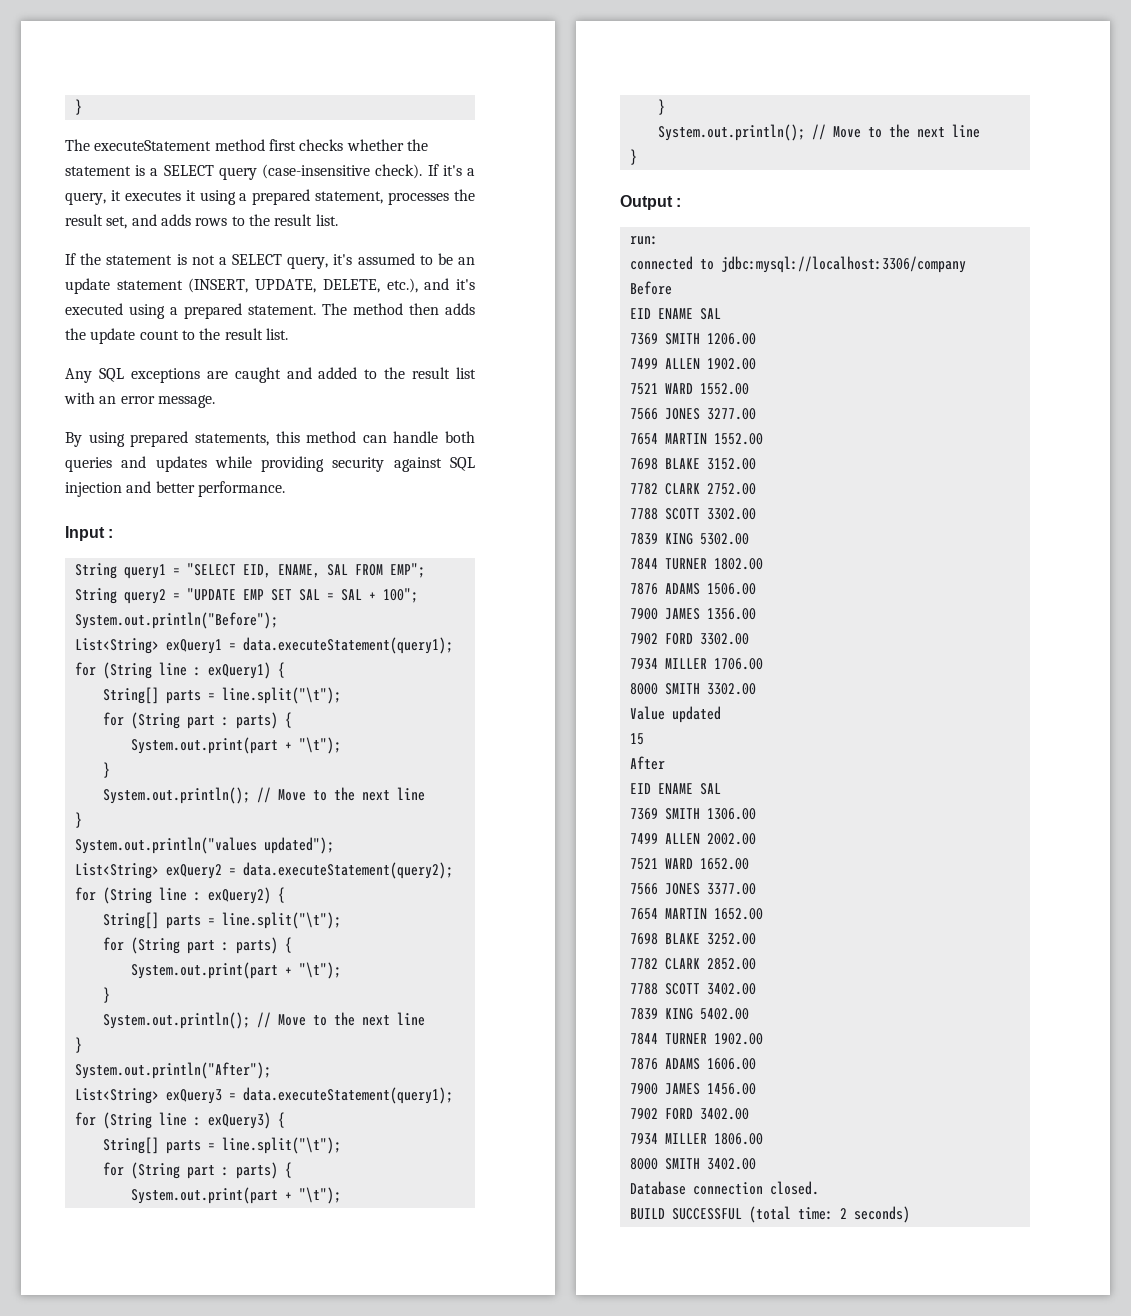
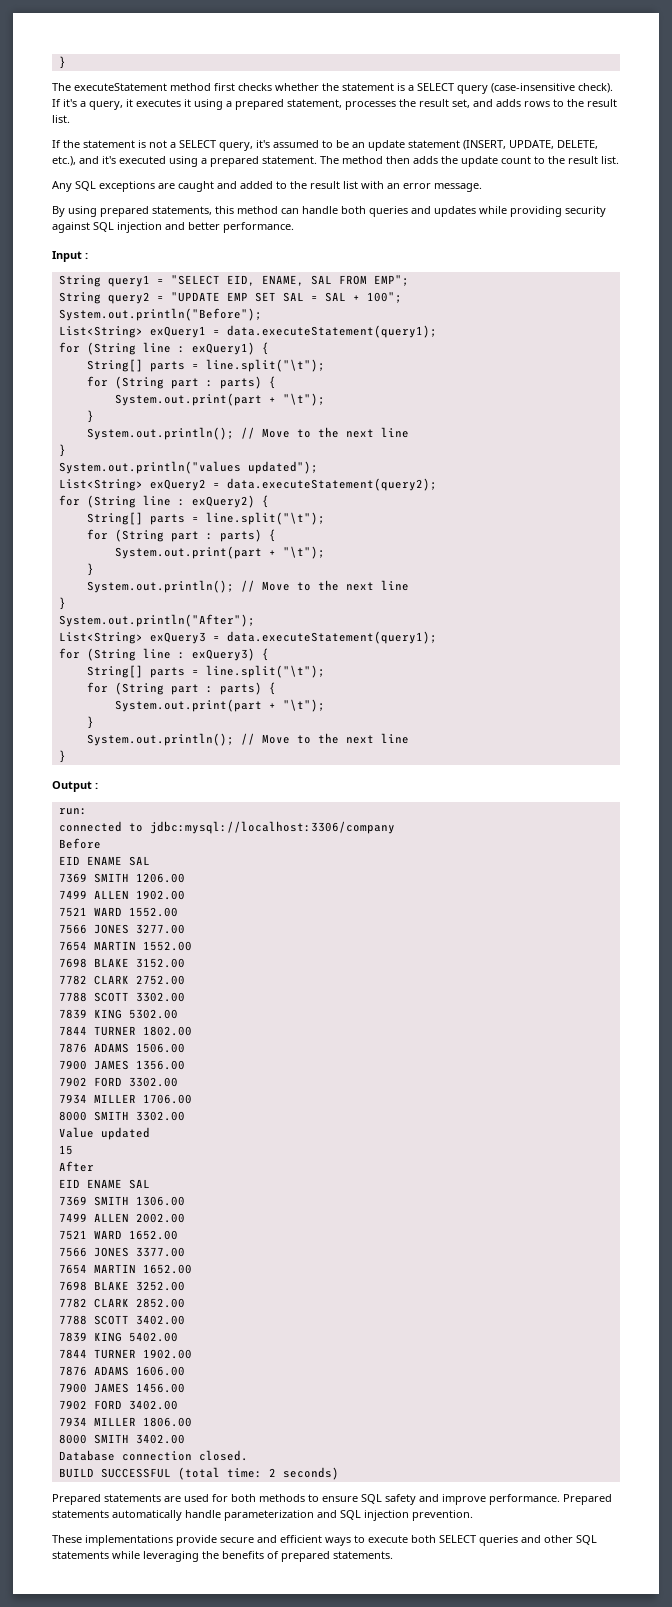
+ Prepared statements are used for both methods to ensure SQL safety and improve performance. Prepared statements automatically handle parameterization and SQL injection prevention.
+ These implementations provide secure and efficient ways to execute both SELECT queries and other SQL statements while leveraging the benefits of prepared statements.

